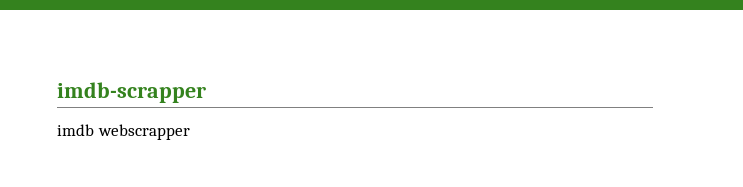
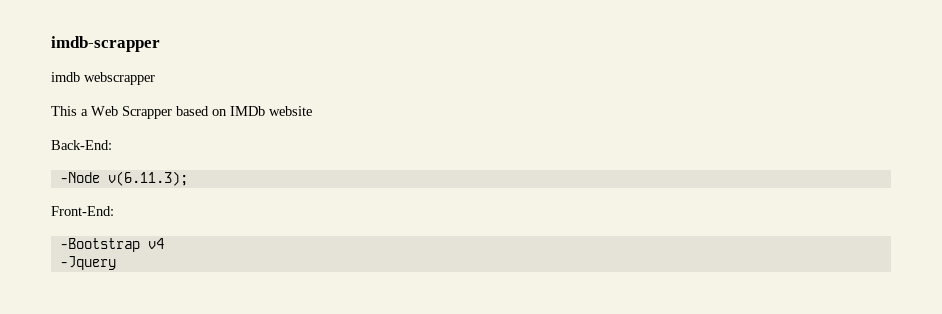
+ This a Web Scrapper based on IMDb website
+ Back-End:
+ -Node v(6.11.3);
+ Front-End:
+ -Bootstrap v4
+ -Jquery

